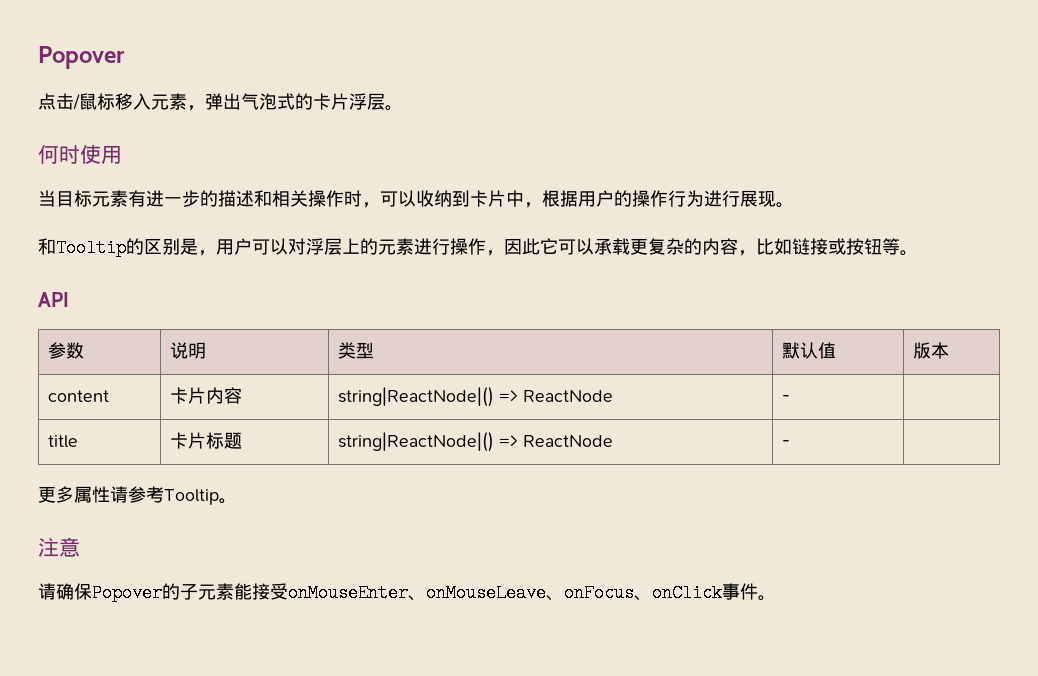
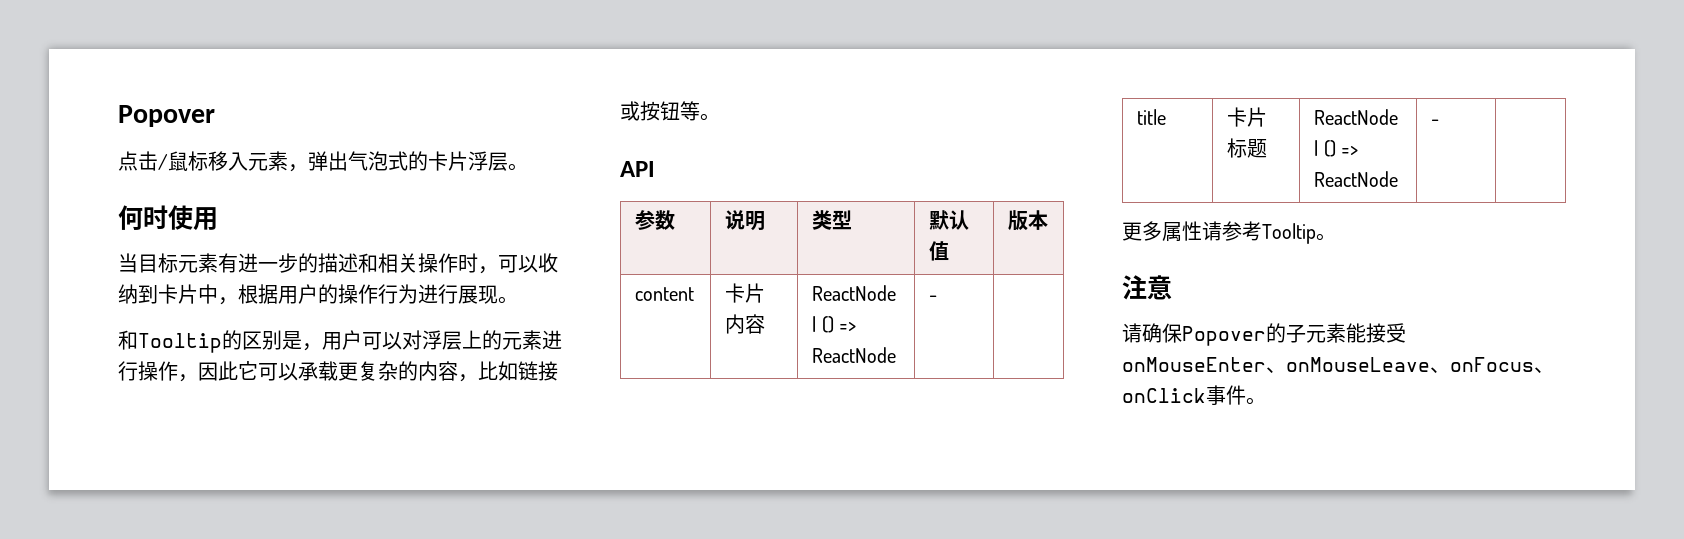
- content | 卡片内容 | string|ReactNode|() => ReactNode | - |
+ content | 卡片内容 | ReactNode | () => ReactNode | - |
- title | 卡片标题 | string|ReactNode|() => ReactNode | - |
+ title | 卡片标题 | ReactNode | () => ReactNode | - |

